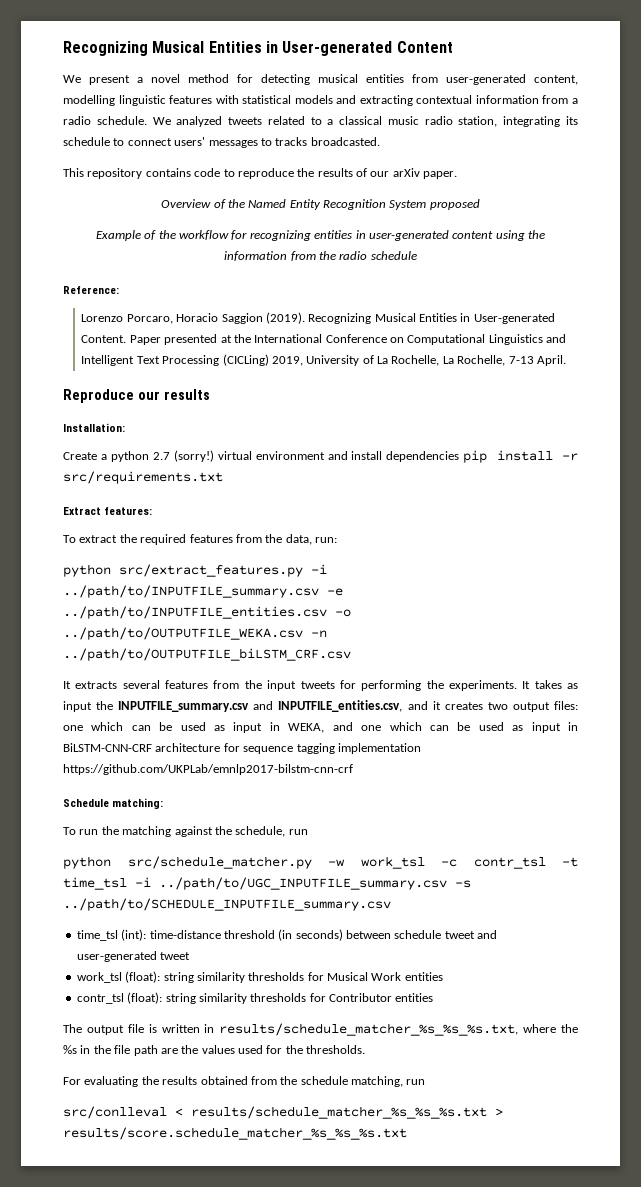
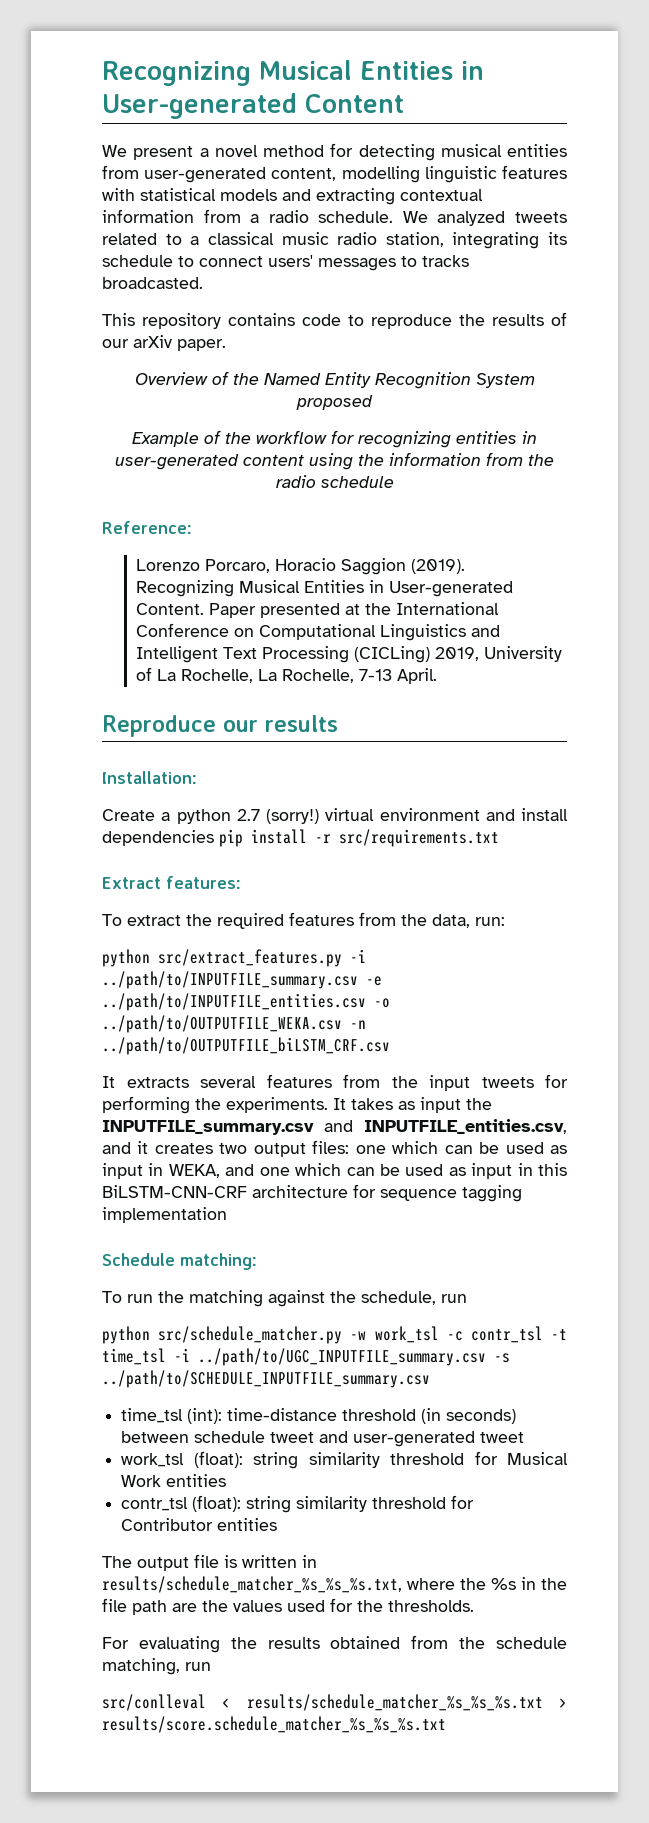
- It takes as input the INPUTFILE_summary.csv and INPUTFILE_entities.csv, and it creates two output files: one which can be used as input in WEKA, and one which can be used as input in BiLSTM-CNN-CRF architecture for sequence tagging implementation https://github.com/UKPLab/emnlp2017-bilstm-cnn-crf
+ It takes as input the INPUTFILE_summary.csv and INPUTFILE_entities.csv, and it creates two output files: one which can be used as input in WEKA, and one which can be used as input in this BiLSTM-CNN-CRF architecture for sequence tagging implementation
- work_tsl (float): string similarity thresholds for Musical Work entities
+ work_tsl (float): string similarity threshold for Musical Work entities
- contr_tsl (float): string similarity thresholds for Contributor entities
+ contr_tsl (float): string similarity threshold for Contributor entities

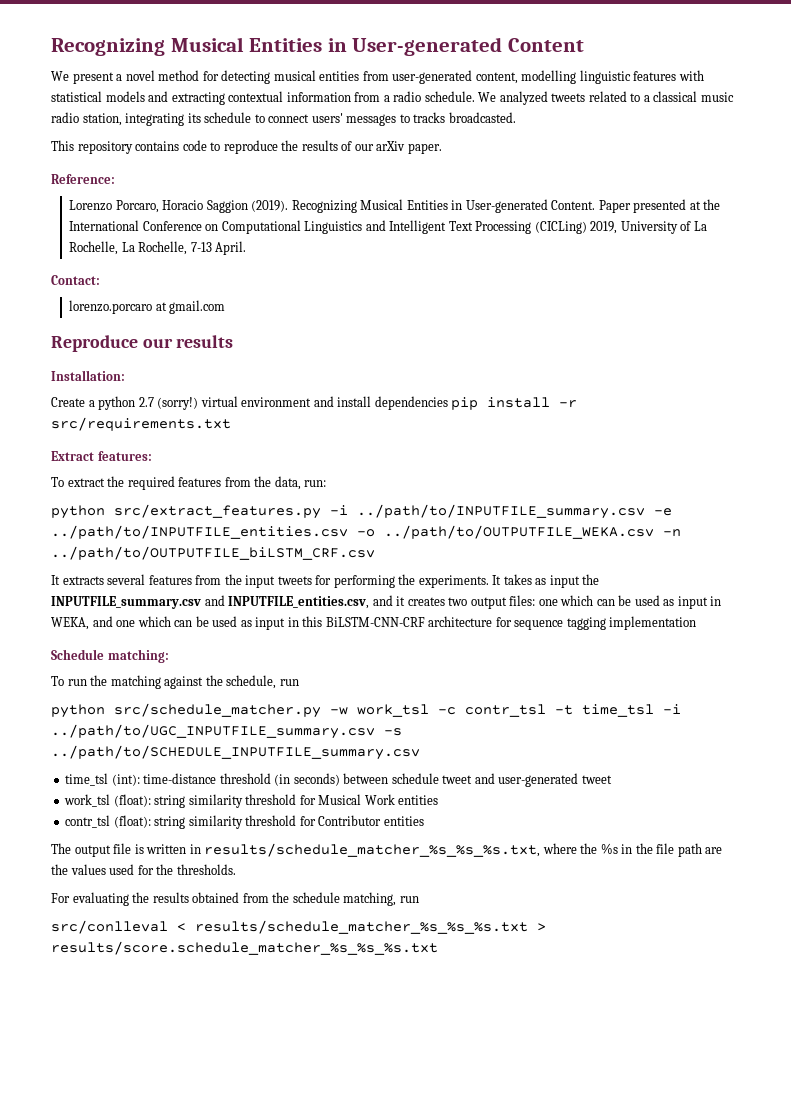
- Overview of the Named Entity Recognition System proposed
- Example of the workflow for recognizing entities in user-generated content using the information from the radio schedule
+ Contact:
+ lorenzo.porcaro at gmail.com

